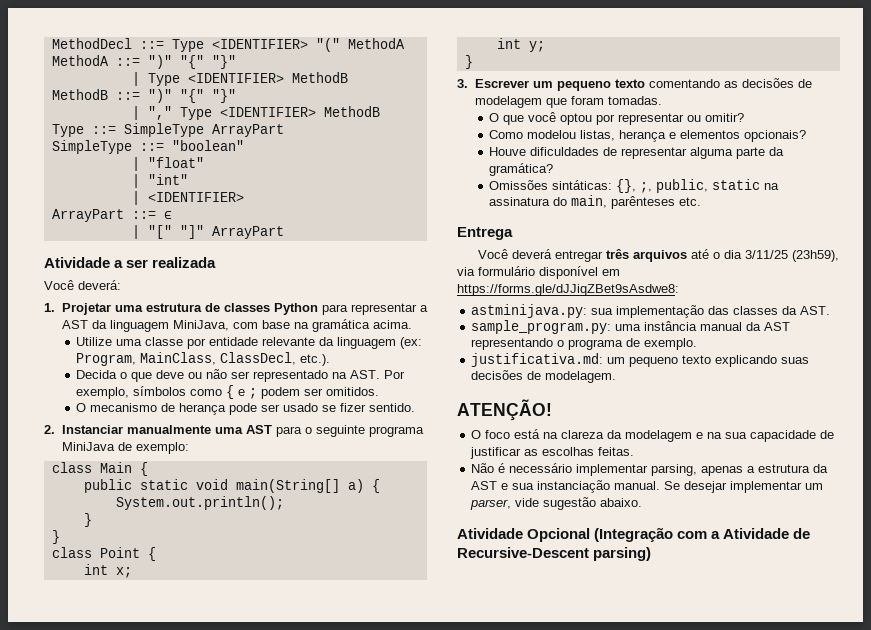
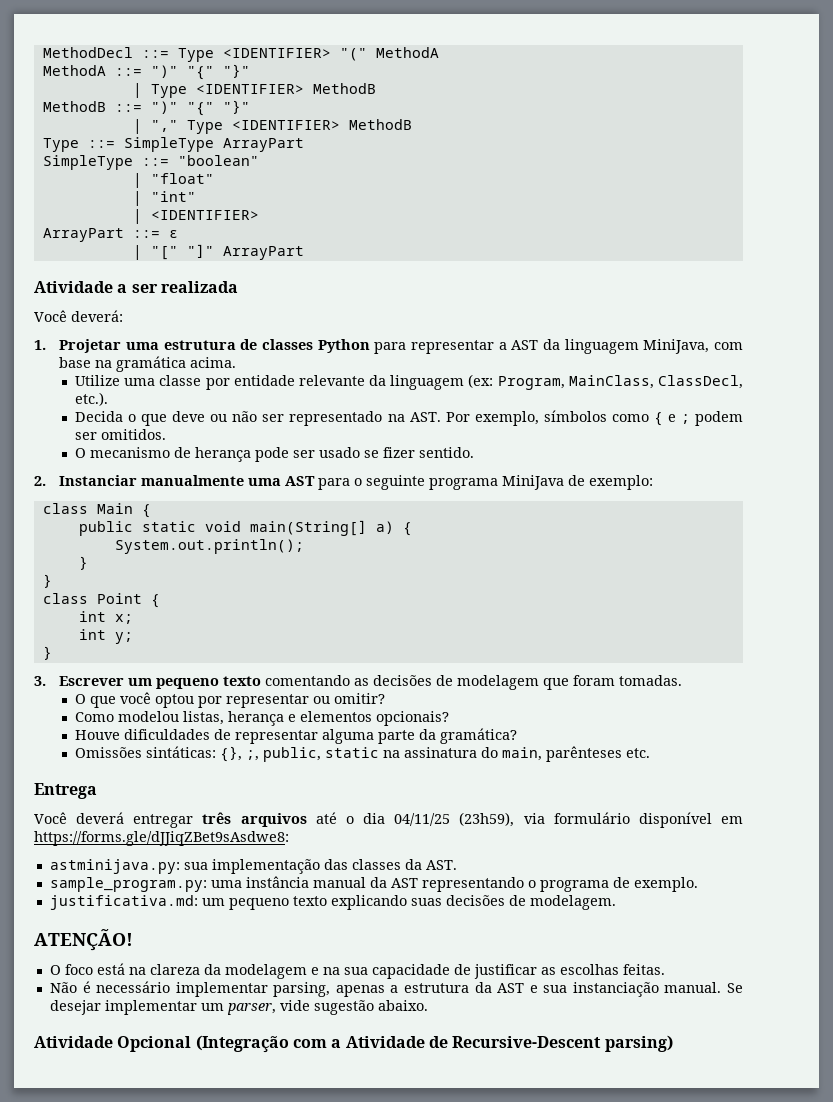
- Você deverá entregar três arquivos até o dia 3/11/25 (23h59), via formulário disponível em https://forms.gle/dJJiqZBet9sAsdwe8:
+ Você deverá entregar três arquivos até o dia 04/11/25 (23h59), via formulário disponível em https://forms.gle/dJJiqZBet9sAsdwe8:

